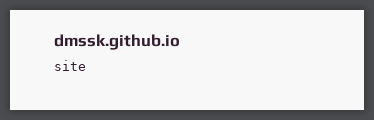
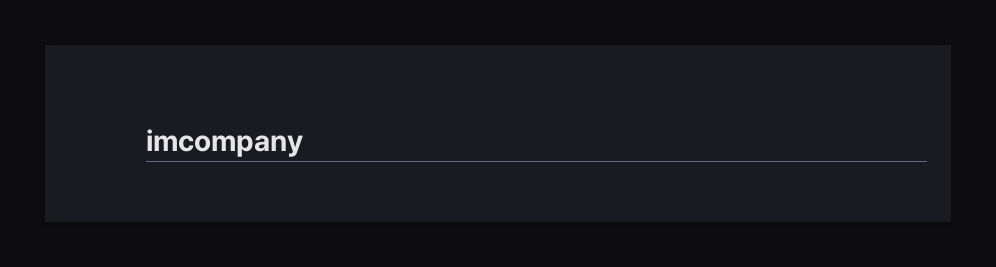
- dmssk.github.io
- site
+ imcompany

